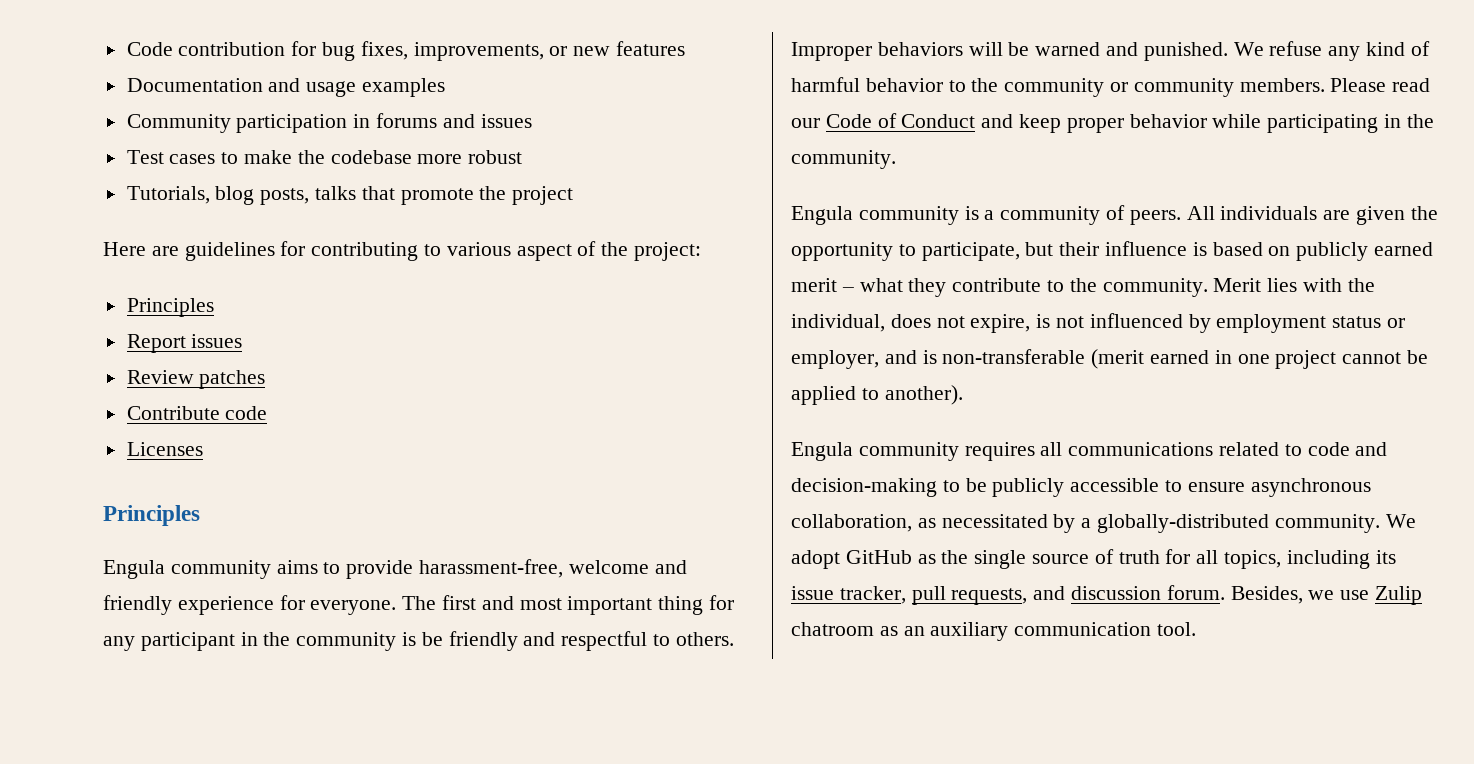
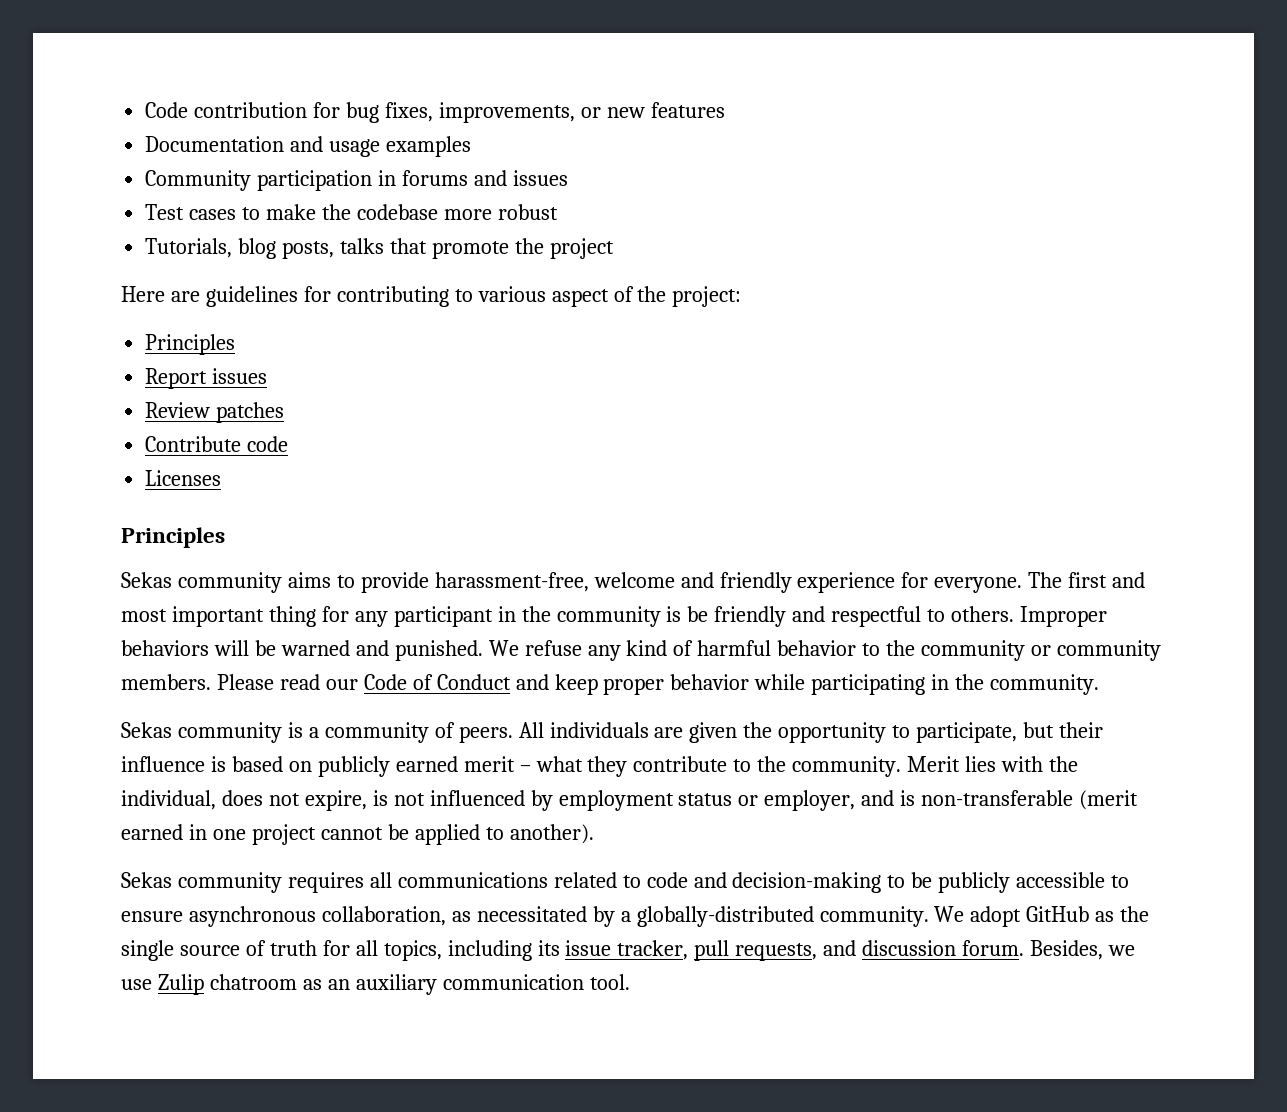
- Engula community aims to provide harassment-free, welcome and friendly experience for everyone.
+ Sekas community aims to provide harassment-free, welcome and friendly experience for everyone.
- Engula community is a community of peers.
+ Sekas community is a community of peers.
- Engula community requires all communications related to code and decision-making to be publicly accessible to ensure asynchronous collaboration, as necessitated by a globally-distributed community.
+ Sekas community requires all communications related to code and decision-making to be publicly accessible to ensure asynchronous collaboration, as necessitated by a globally-distributed community.

